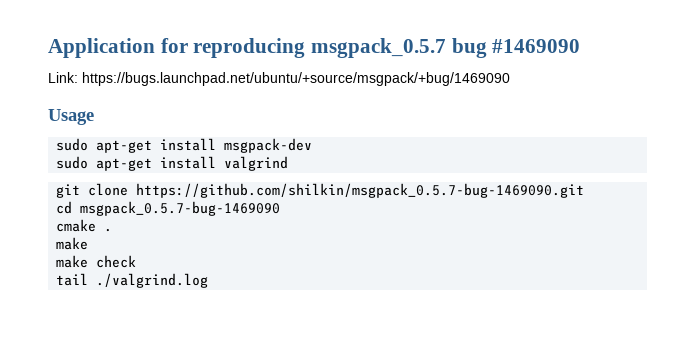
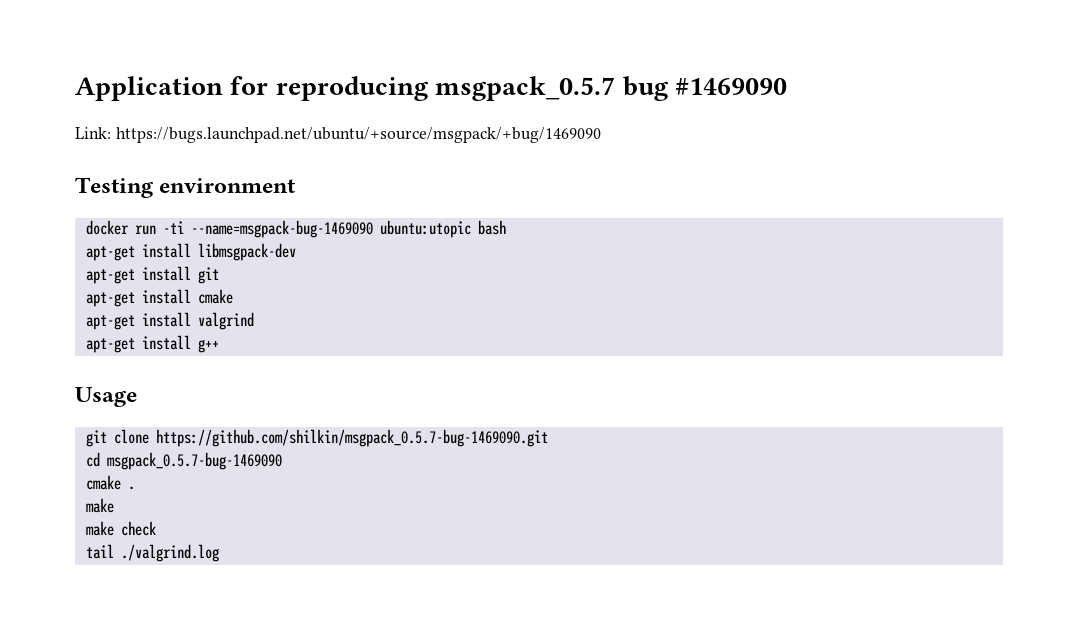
- Usage
- sudo apt-get install msgpack-dev
- sudo apt-get install valgrind
+ Testing environment
+ docker run -ti --name=msgpack-bug-1469090 ubuntu:utopic bash
+ apt-get install libmsgpack-dev
+ apt-get install git
+ apt-get install cmake
+ apt-get install valgrind
+ apt-get install g++
+ Usage

